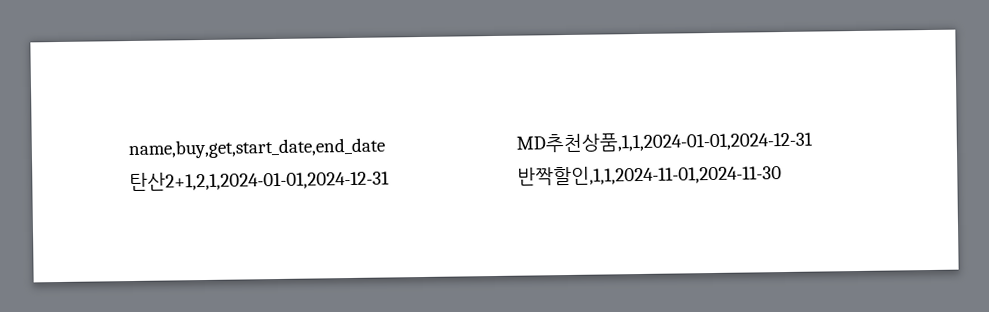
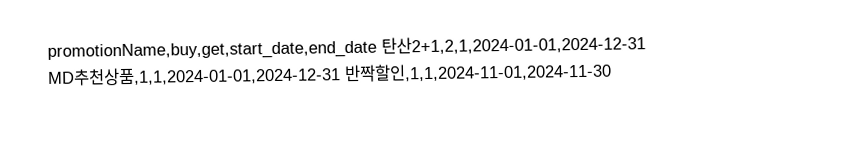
- name,buy,get,start_date,end_date 탄산2+1,2,1,2024-01-01,2024-12-31 MD추천상품,1,1,2024-01-01,2024-12-31 반짝할인,1,1,2024-11-01,2024-11-30
+ promotionName,buy,get,start_date,end_date 탄산2+1,2,1,2024-01-01,2024-12-31 MD추천상품,1,1,2024-01-01,2024-12-31 반짝할인,1,1,2024-11-01,2024-11-30

